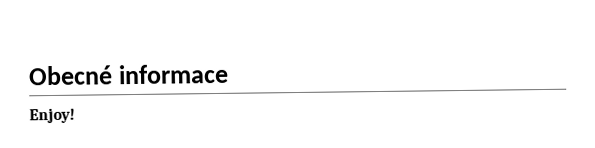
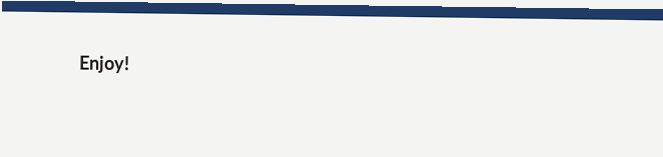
- Obecné informace

